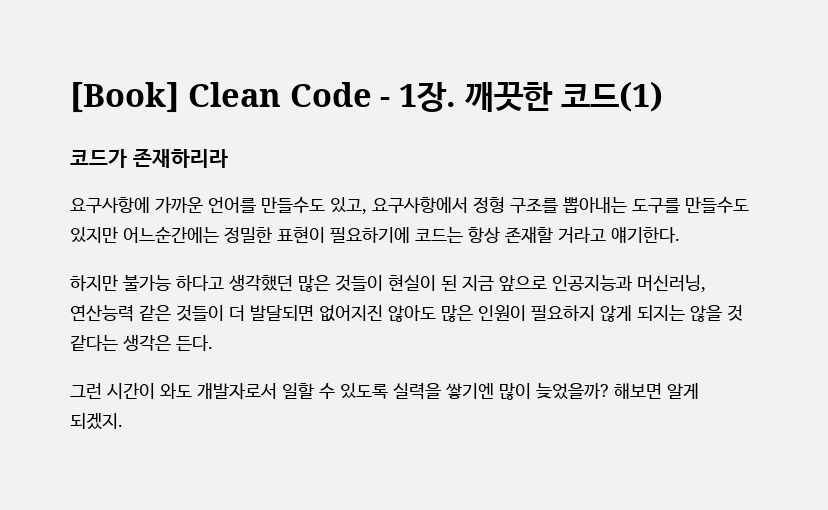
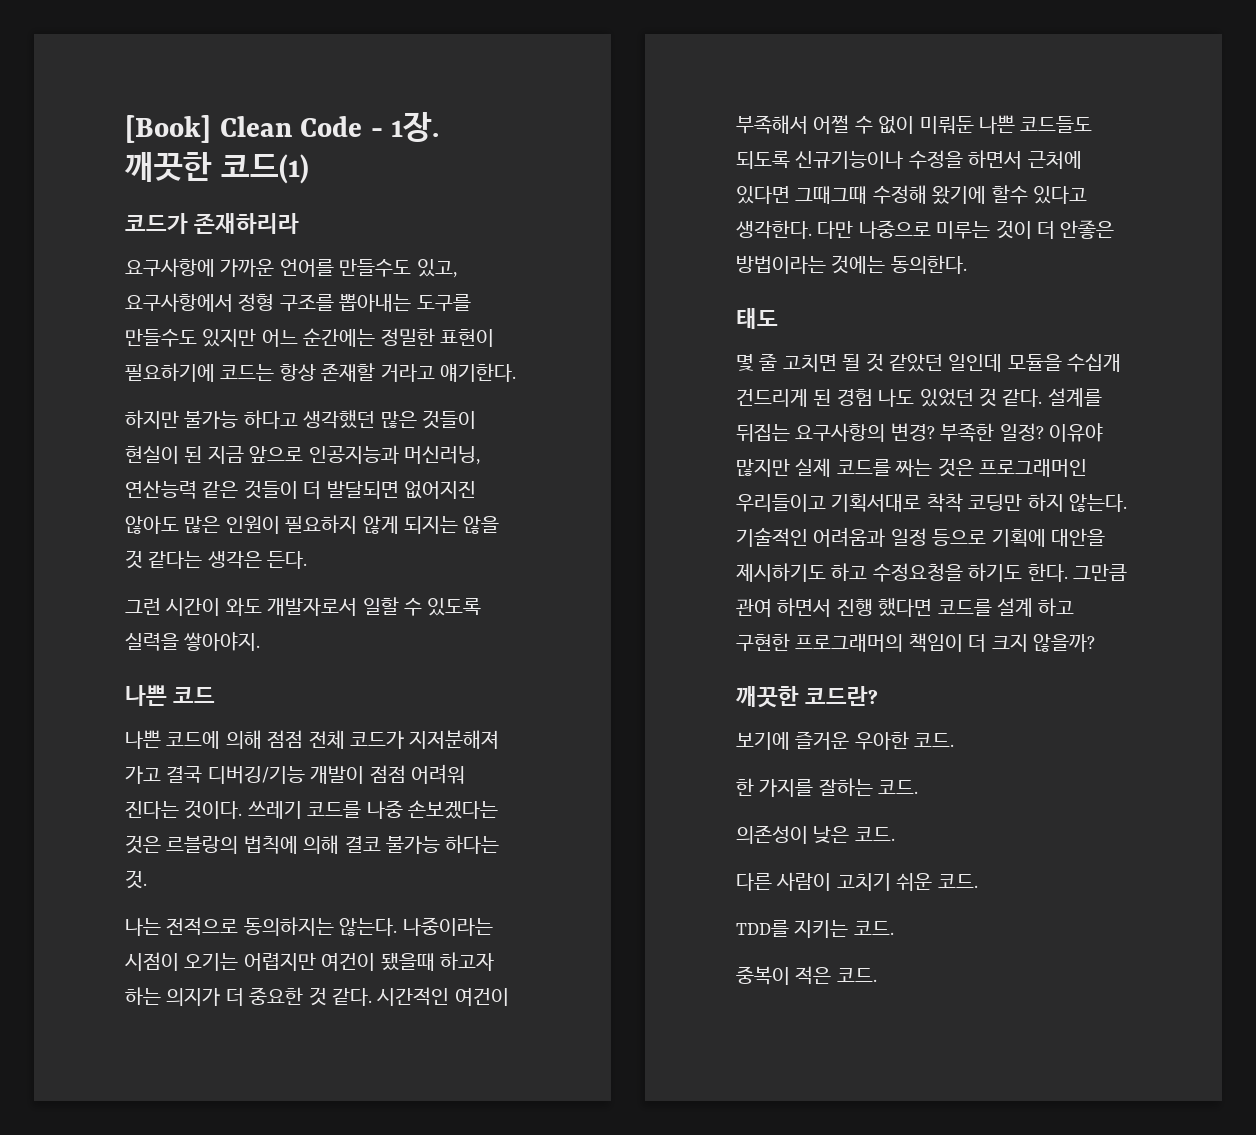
- 요구사항에 가까운 언어를 만들수도 있고, 요구사항에서 정형 구조를 뽑아내는 도구를 만들수도 있지만 어느순간에는 정밀한 표현이 필요하기에 코드는 항상 존재할 거라고 얘기한다.
+ 요구사항에 가까운 언어를 만들수도 있고, 요구사항에서 정형 구조를 뽑아내는 도구를 만들수도 있지만 어느 순간에는 정밀한 표현이 필요하기에 코드는 항상 존재할 거라고 얘기한다.
- 그런 시간이 와도 개발자로서 일할 수 있도록 실력을 쌓기엔 많이 늦었을까? 해보면 알게 되겠지.
+ 그런 시간이 와도 개발자로서 일할 수 있도록 실력을 쌓아야지.
+ 나쁜 코드
+ 나쁜 코드에 의해 점점 전체 코드가 지저분해져 가고 결국 디버깅/기능 개발이 점점 어려워 진다는 것이다. 쓰레기 코드를 나중 손보겠다는 것은 르블랑의 법칙에 의해 결코 불가능 하다는 것.
+ 나는 전적으로 동의하지는 않는다. 나중이라는 시점이 오기는 어렵지만 여건이 됐을때 하고자 하는 의지가 더 중요한 것 같다. 시간적인 여건이 부족해서 어쩔 수 없이 미뤄둔 나쁜 코드들도 되도록 신규기능이나 수정을 하면서 근처에 있다면 그때그때 수정해 왔기에 할수 있다고 생각한다. 다만 나중으로 미루는 것이 더 안좋은 방법이라는 것에는 동의한다.
+ 태도
+ 몇 줄 고치면 될 것 같았던 일인데 모듈을 수십개 건드리게 된 경험 나도 있었던 것 같다. 설계를 뒤집는 요구사항의 변경? 부족한 일정? 이유야 많지만 실제 코드를 짜는 것은 프로그래머인 우리들이고 기획서대로 착착 코딩만 하지 않는다. 기술적인 어려움과 일정 등으로 기획에 대안을 제시하기도 하고 수정요청을 하기도 한다. 그만큼 관여 하면서 진행 했다면 코드를 설계 하고 구현한 프로그래머의 책임이 더 크지 않을까?
+ 깨끗한 코드란?
+ 보기에 즐거운 우아한 코드.
+ 한 가지를 잘하는 코드.
+ 의존성이 낮은 코드.
+ 다른 사람이 고치기 쉬운 코드.
+ TDD를 지키는 코드.
+ 중복이 적은 코드.

